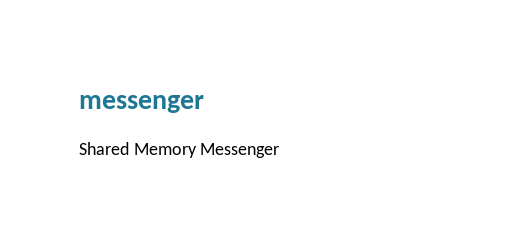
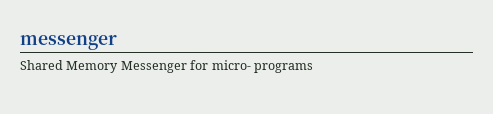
- Shared Memory Messenger
+ Shared Memory Messenger for micro- programs

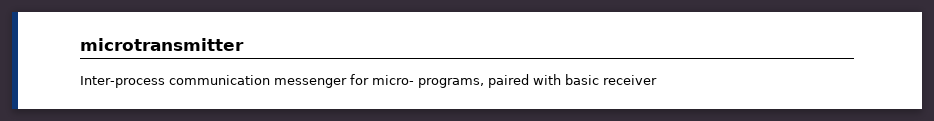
- messenger
- Shared Memory Messenger for micro- programs
+ microtransmitter
+ Inter-process communication messenger for micro- programs, paired with basic receiver

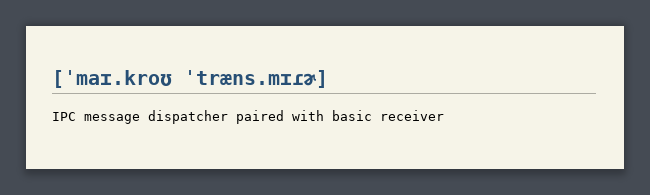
- microtransmitter
- Inter-process communication messenger for micro- programs, paired with basic receiver
+ [ˈmaɪ.kroʊ ˈtræns.mɪɾɚ]
+ IPC message dispatcher paired with basic receiver

